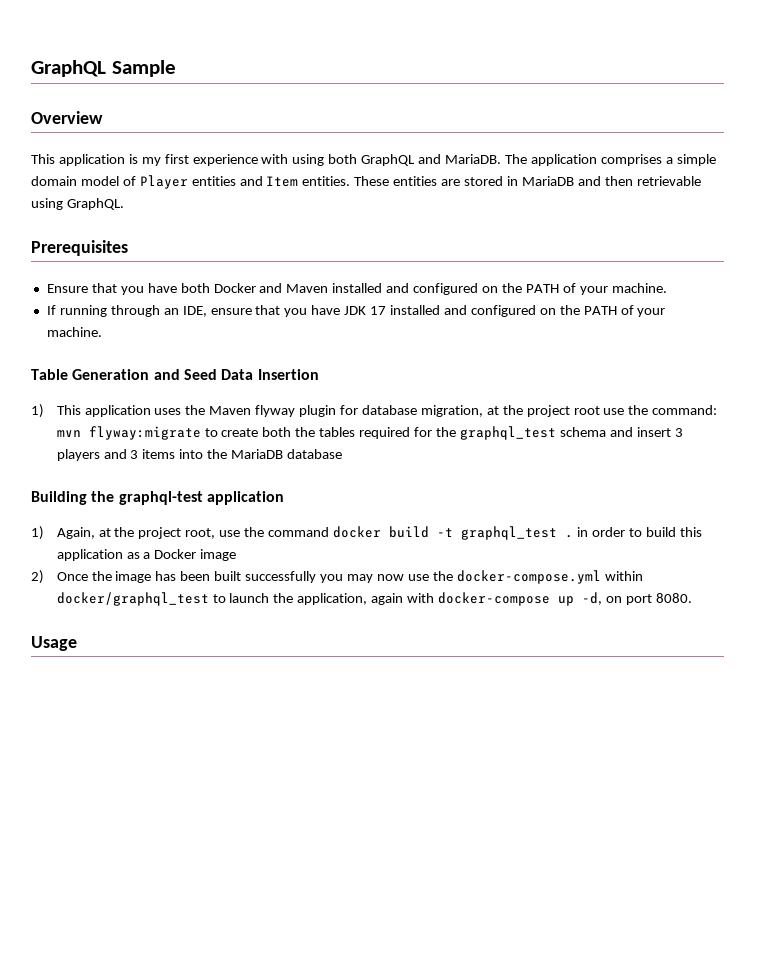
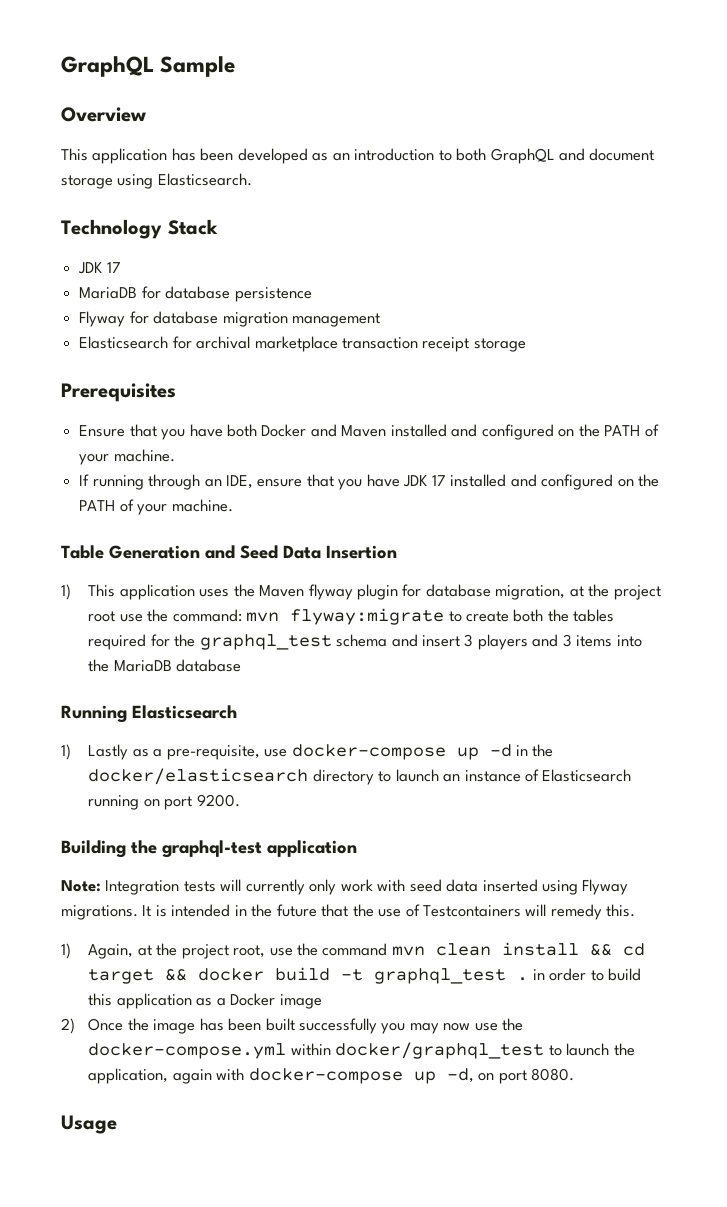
- This application is my first experience with using both GraphQL and MariaDB. The application comprises a simple domain model of Player entities and Item entities. These entities are stored in MariaDB and then retrievable using GraphQL.
+ This application has been developed as an introduction to both GraphQL and document storage using Elasticsearch.
+ Technology Stack
+ JDK 17
+ MariaDB for database persistence
+ Flyway for database migration management
+ Elasticsearch for archival marketplace transaction receipt storage
+ Running Elasticsearch
+ 1) Lastly as a pre-requisite, use docker-compose up -d in the docker/elasticsearch directory to launch an instance of Elasticsearch running on port 9200.
  Building the graphql-test application
+ Note: Integration tests will currently only work with seed data inserted using Flyway migrations. It is intended in the future that the use of Testcontainers will remedy this.
- 1) Again, at the project root, use the command docker build -t graphql_test . in order to build this application as a Docker image
+ 1) Again, at the project root, use the command mvn clean install && cd target && docker build -t graphql_test . in order to build this application as a Docker image

